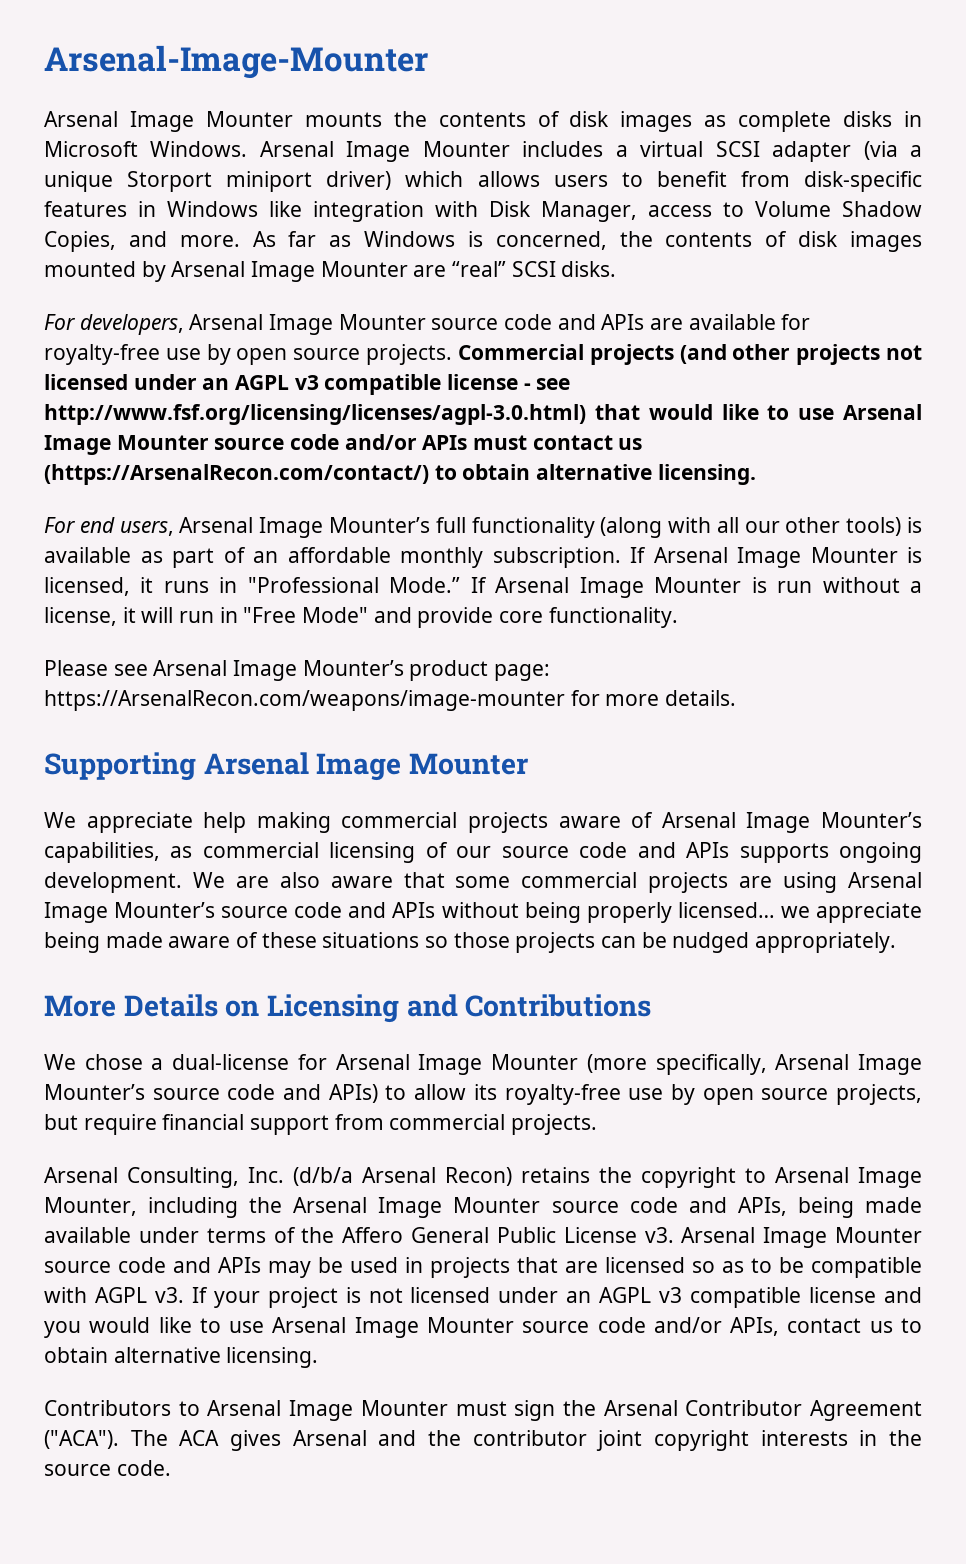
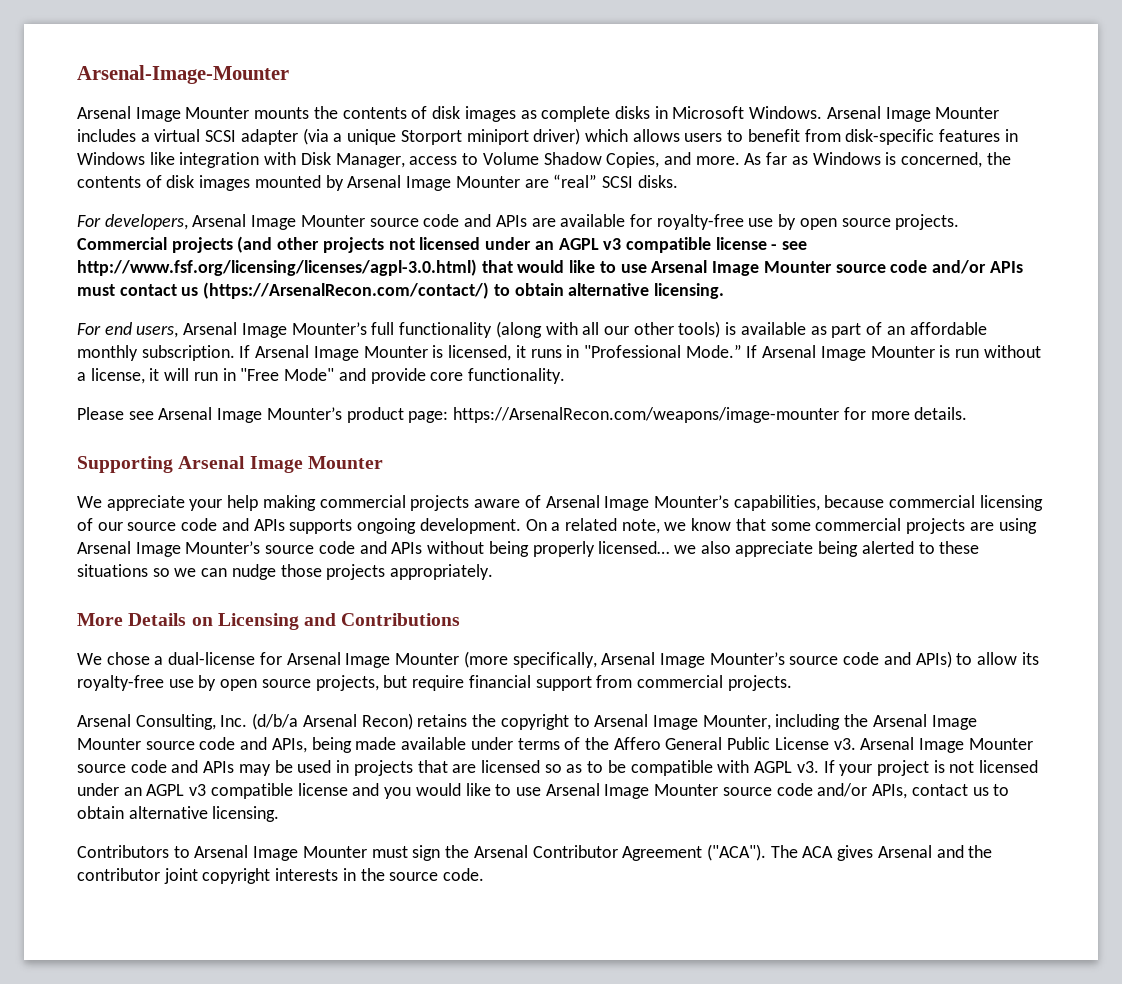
- We appreciate help making commercial projects aware of Arsenal Image Mounter’s capabilities, as commercial licensing of our source code and APIs supports ongoing development.
+ We appreciate your help making commercial projects aware of Arsenal Image Mounter’s capabilities, because commercial licensing of our source code and APIs supports ongoing development.
- We are also aware that some commercial projects are using Arsenal Image Mounter’s source code and APIs without being properly licensed… we appreciate being made aware of these situations so those projects can be nudged appropriately.
+ On a related note, we know that some commercial projects are using Arsenal Image Mounter’s source code and APIs without being properly licensed… we also appreciate being alerted to these situations so we can nudge those projects appropriately.

